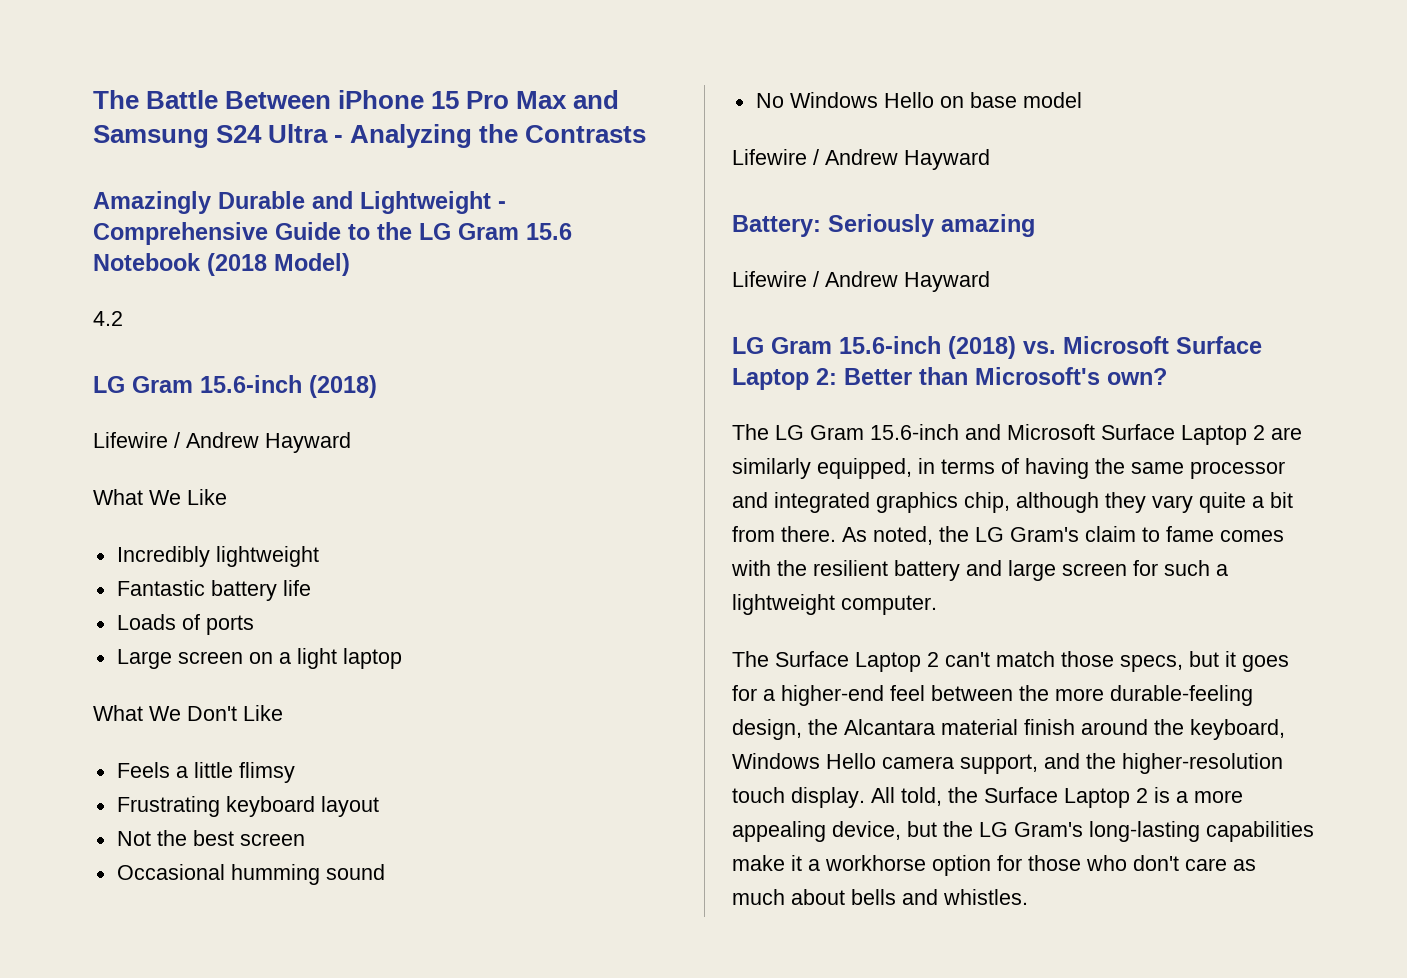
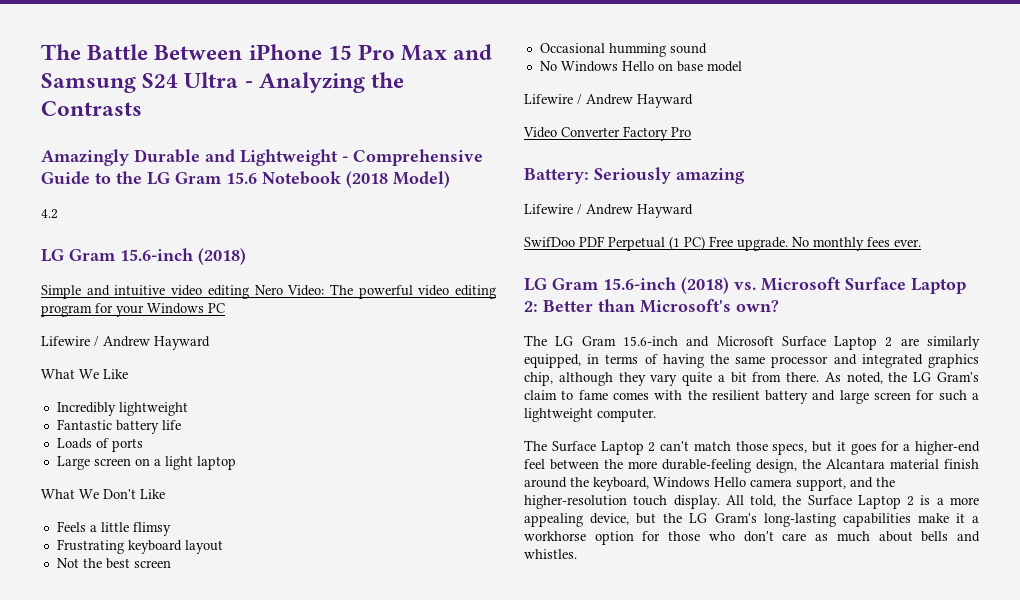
+ Simple and intuitive video editing Nero Video: The powerful video editing program for your Windows PC
+ Video Converter Factory Pro
+ SwifDoo PDF Perpetual (1 PC) Free upgrade. No monthly fees ever.

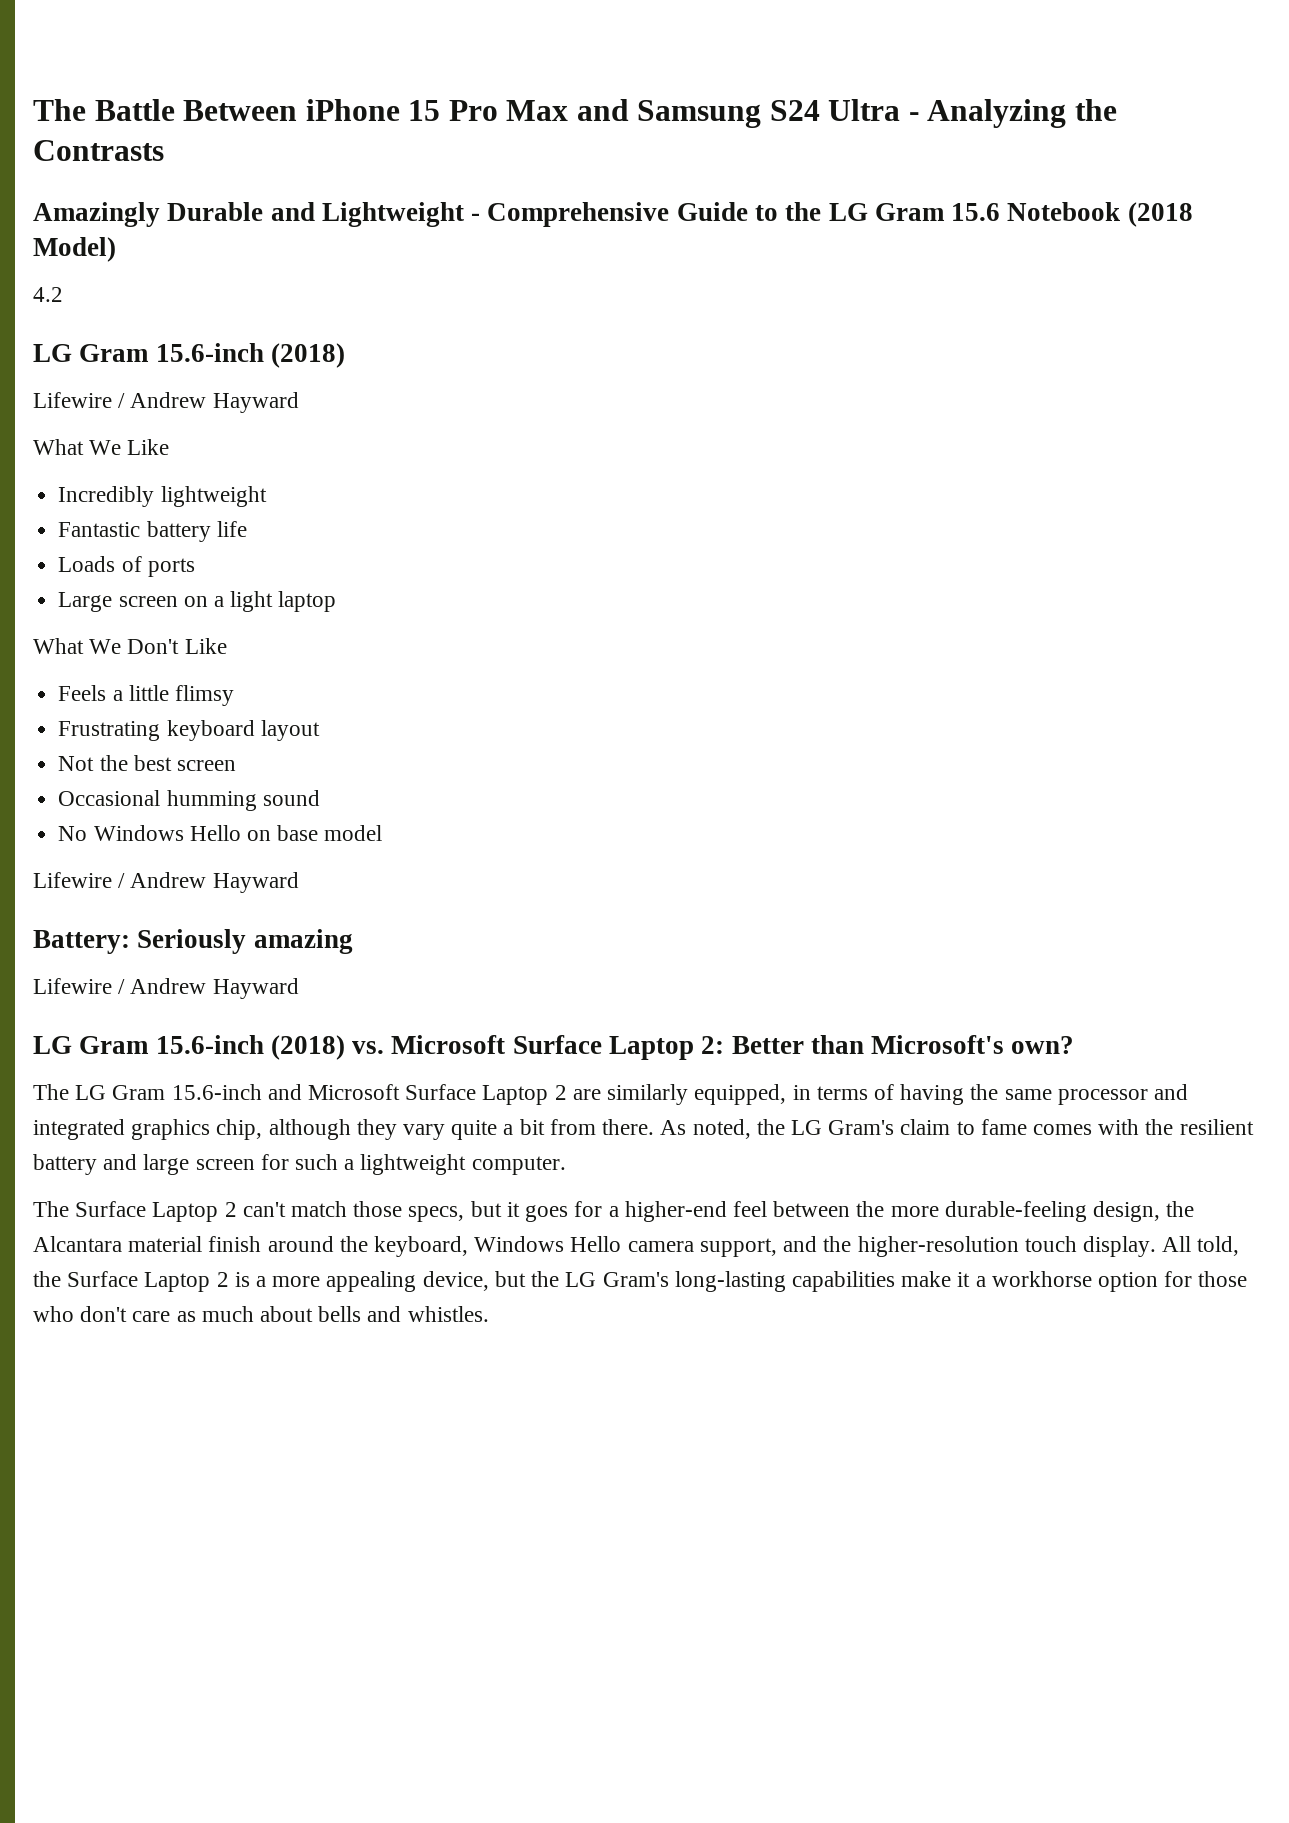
- Simple and intuitive video editing Nero Video: The powerful video editing program for your Windows PC
- Video Converter Factory Pro
- SwifDoo PDF Perpetual (1 PC) Free upgrade. No monthly fees ever.

